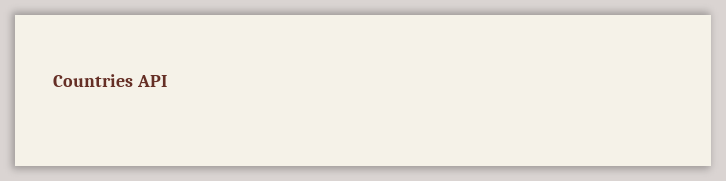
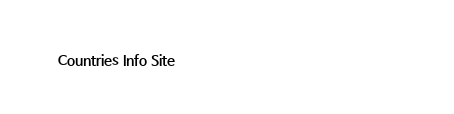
- Countries API
+ Countries Info Site

